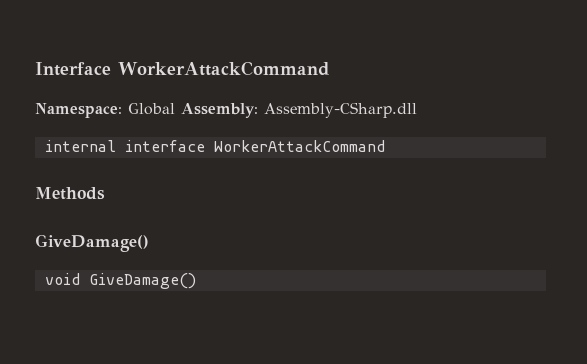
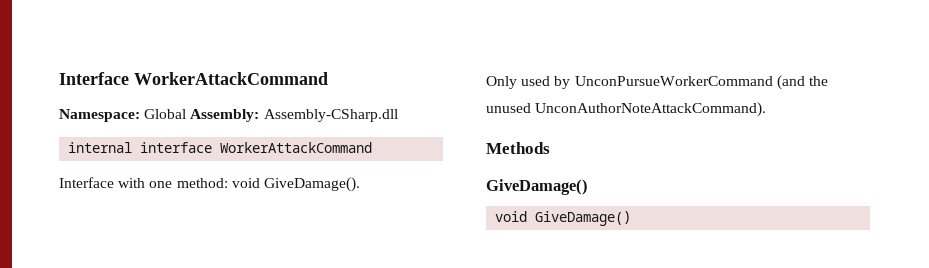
+ Interface with one method: void GiveDamage().
+ Only used by UnconPursueWorkerCommand (and the unused UnconAuthorNoteAttackCommand).

